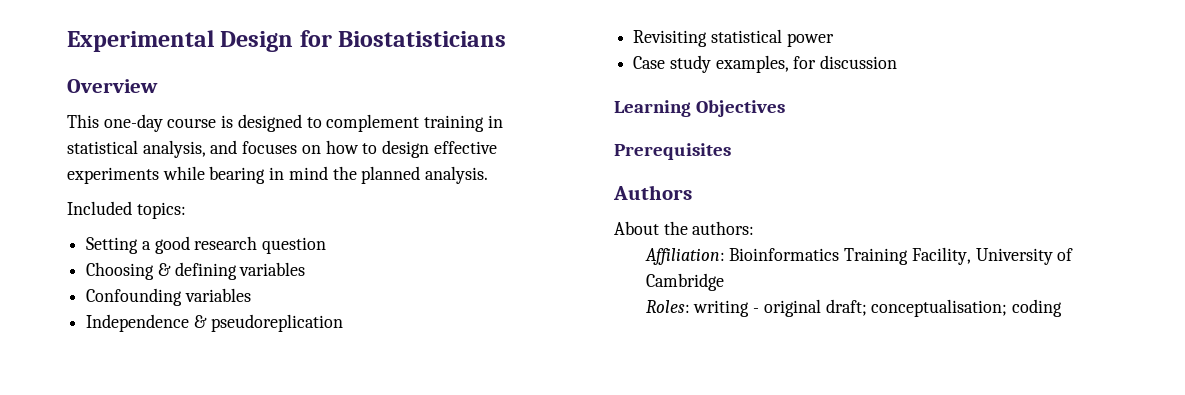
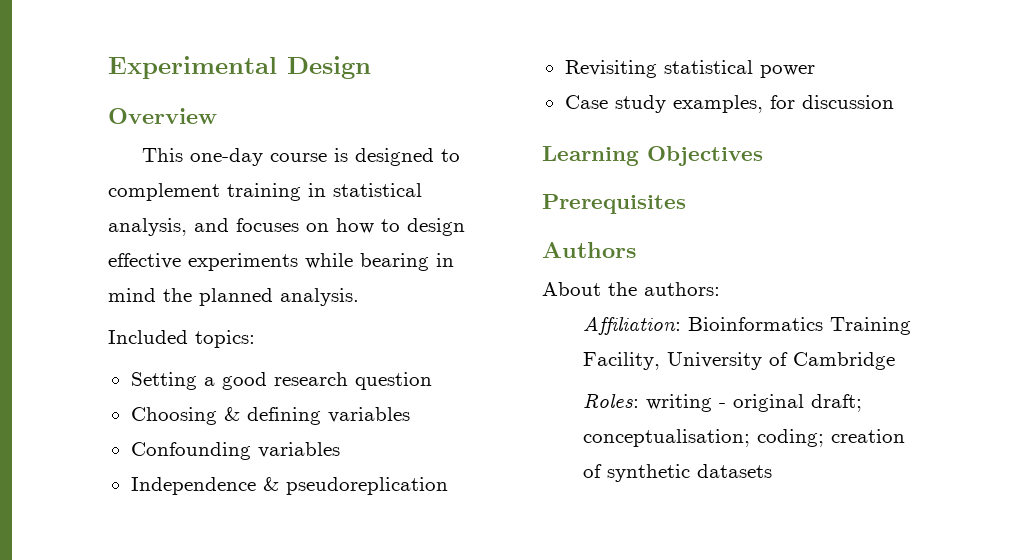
- Experimental Design for Biostatisticians
+ Experimental Design
- Roles: writing - original draft; conceptualisation; coding
+ Roles: writing - original draft; conceptualisation; coding; creation of synthetic datasets

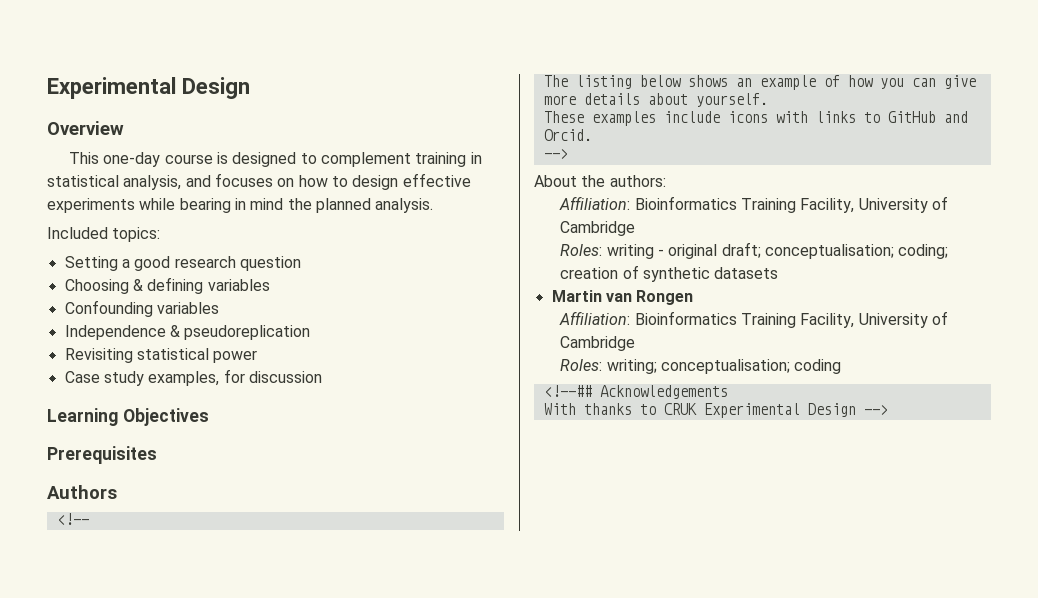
+ <!--
+ The listing below shows an example of how you can give more details about yourself.
+ These examples include icons with links to GitHub and Orcid.
+ -->
+ Martin van Rongen
+ Affiliation: Bioinformatics Training Facility, University of Cambridge
+ Roles: writing; conceptualisation; coding
+ <!--## Acknowledgements
+ With thanks to CRUK Experimental Design -->

